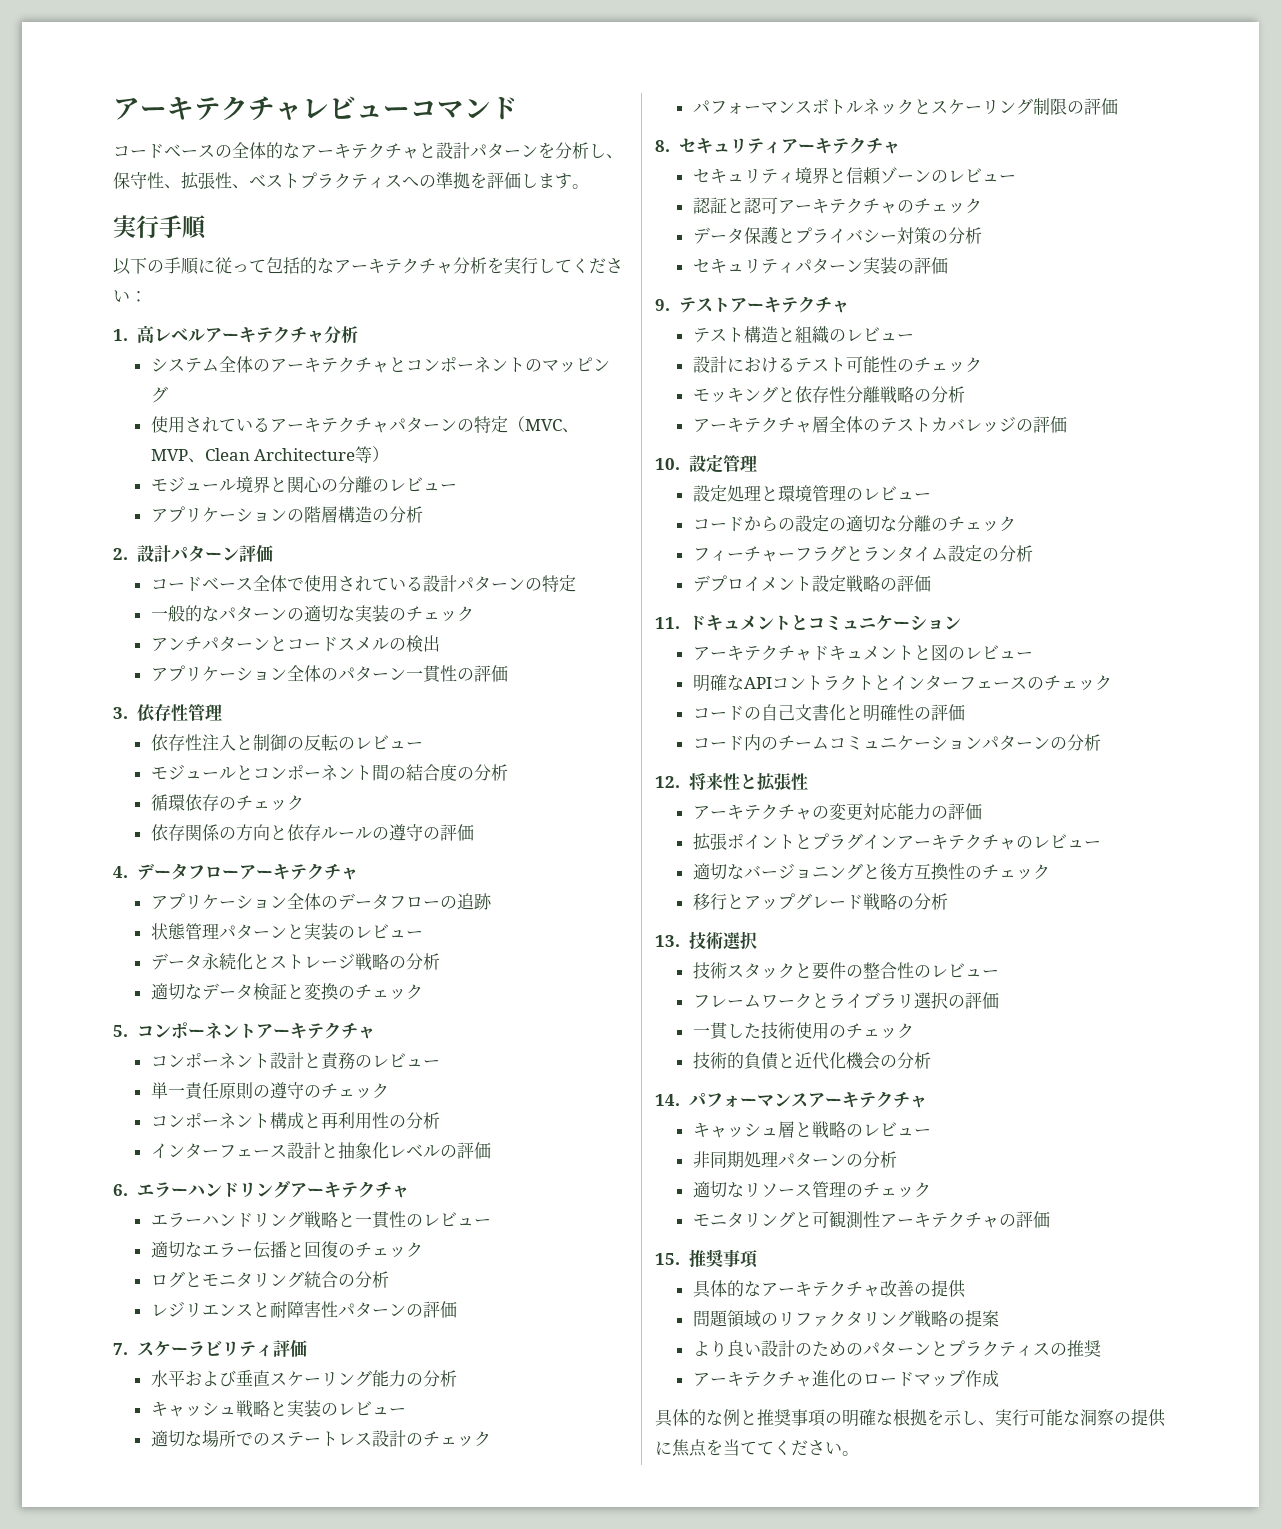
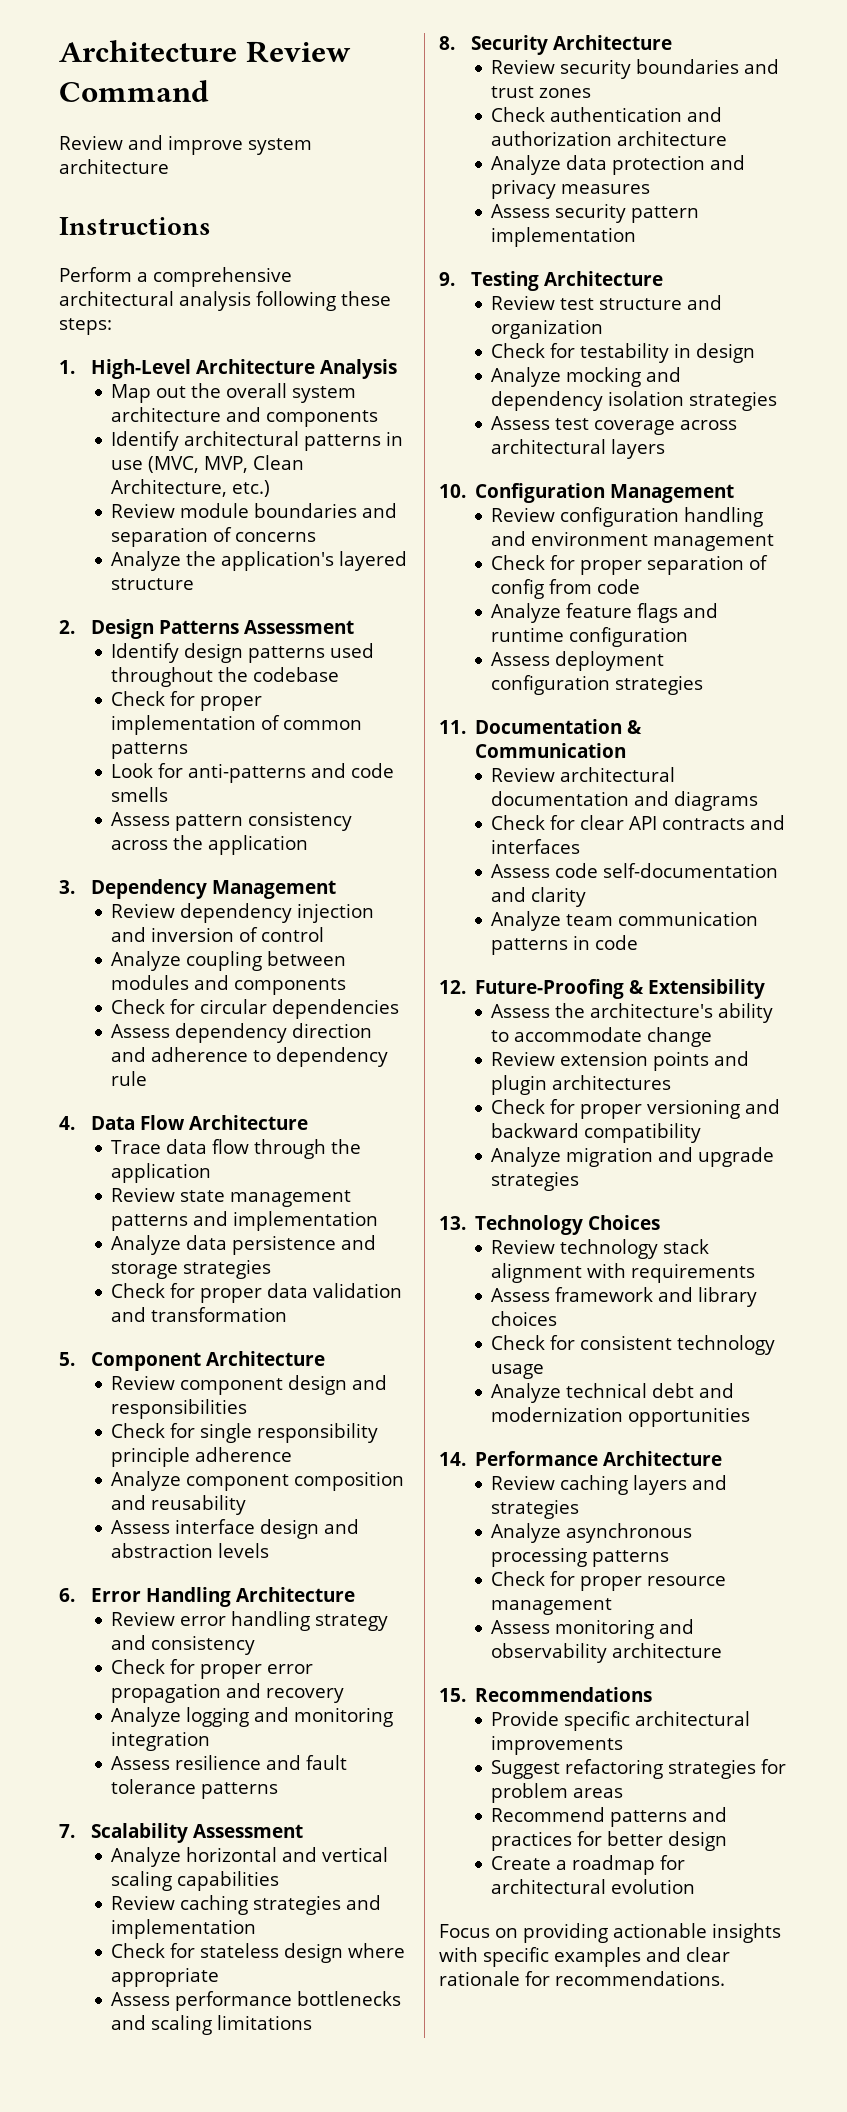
- アーキテクチャレビューコマンド
- コードベースの全体的なアーキテクチャと設計パターンを分析し、保守性、拡張性、ベストプラクティスへの準拠を評価します。
- 実行手順
- 以下の手順に従って包括的なアーキテクチャ分析を実行してください：
- 1.高レベルアーキテクチャ分析
- システム全体のアーキテクチャとコンポーネントのマッピング
- 使用されているアーキテクチャパターンの特定（MVC、MVP、Clean Architecture等）
- モジュール境界と関心の分離のレビュー
- アプリケーションの階層構造の分析
- 2.設計パターン評価
- コードベース全体で使用されている設計パターンの特定
- 一般的なパターンの適切な実装のチェック
- アンチパターンとコードスメルの検出
- アプリケーション全体のパターン一貫性の評価
- 3.依存性管理
- 依存性注入と制御の反転のレビュー
- モジュールとコンポーネント間の結合度の分析
- 循環依存のチェック
- 依存関係の方向と依存ルールの遵守の評価
- 4.データフローアーキテクチャ
- アプリケーション全体のデータフローの追跡
- 状態管理パターンと実装のレビュー
- データ永続化とストレージ戦略の分析
- 適切なデータ検証と変換のチェック
- 5.コンポーネントアーキテクチャ
- コンポーネント設計と責務のレビュー
- 単一責任原則の遵守のチェック
- コンポーネント構成と再利用性の分析
- インターフェース設計と抽象化レベルの評価
- 6.エラーハンドリングアーキテクチャ
- エラーハンドリング戦略と一貫性のレビュー
- 適切なエラー伝播と回復のチェック
- ログとモニタリング統合の分析
- レジリエンスと耐障害性パターンの評価
- 7.スケーラビリティ評価
- 水平および垂直スケーリング能力の分析
- キャッシュ戦略と実装のレビュー
- 適切な場所でのステートレス設計のチェック
- パフォーマンスボトルネックとスケーリング制限の評価
- 8.セキュリティアーキテクチャ
- セキュリティ境界と信頼ゾーンのレビュー
- 認証と認可アーキテクチャのチェック
- データ保護とプライバシー対策の分析
- セキュリティパターン実装の評価
- 9.テストアーキテクチャ
- テスト構造と組織のレビュー
- 設計におけるテスト可能性のチェック
- モッキングと依存性分離戦略の分析
- アーキテクチャ層全体のテストカバレッジの評価
- 10.設定管理
- 設定処理と環境管理のレビュー
- コードからの設定の適切な分離のチェック
- フィーチャーフラグとランタイム設定の分析
- デプロイメント設定戦略の評価
- 11.ドキュメントとコミュニケーション
- アーキテクチャドキュメントと図のレビュー
- 明確なAPIコントラクトとインターフェースのチェック
- コードの自己文書化と明確性の評価
- コード内のチームコミュニケーションパターンの分析
- 12.将来性と拡張性
- アーキテクチャの変更対応能力の評価
- 拡張ポイントとプラグインアーキテクチャのレビュー
- 適切なバージョニングと後方互換性のチェック
- 移行とアップグレード戦略の分析
- 13.技術選択
- 技術スタックと要件の整合性のレビュー
- フレームワークとライブラリ選択の評価
- 一貫した技術使用のチェック
- 技術的負債と近代化機会の分析
- 14.パフォーマンスアーキテクチャ
- キャッシュ層と戦略のレビュー
- 非同期処理パターンの分析
- 適切なリソース管理のチェック
- モニタリングと可観測性アーキテクチャの評価
- 15.推奨事項
- 具体的なアーキテクチャ改善の提供
- 問題領域のリファクタリング戦略の提案
- より良い設計のためのパターンとプラクティスの推奨
- アーキテクチャ進化のロードマップ作成
- 具体的な例と推奨事項の明確な根拠を示し、実行可能な洞察の提供に焦点を当ててください。
+ Architecture Review Command
+ Review and improve system architecture
+ Instructions
+ Perform a comprehensive architectural analysis following these steps:
+ 1. High-Level Architecture Analysis
+ Map out the overall system architecture and components
+ Identify architectural patterns in use (MVC, MVP, Clean Architecture, etc.)
+ Review module boundaries and separation of concerns
+ Analyze the application's layered structure
+ 2. Design Patterns Assessment
+ Identify design patterns used throughout the codebase
+ Check for proper implementation of common patterns
+ Look for anti-patterns and code smells
+ Assess pattern consistency across the application
+ 3. Dependency Management
+ Review dependency injection and inversion of control
+ Analyze coupling between modules and components
+ Check for circular dependencies
+ Assess dependency direction and adherence to dependency rule
+ 4. Data Flow Architecture
+ Trace data flow through the application
+ Review state management patterns and implementation
+ Analyze data persistence and storage strategies
+ Check for proper data validation and transformation
+ 5. Component Architecture
+ Review component design and responsibilities
+ Check for single responsibility principle adherence
+ Analyze component composition and reusability
+ Assess interface design and abstraction levels
+ 6. Error Handling Architecture
+ Review error handling strategy and consistency
+ Check for proper error propagation and recovery
+ Analyze logging and monitoring integration
+ Assess resilience and fault tolerance patterns
+ 7. Scalability Assessment
+ Analyze horizontal and vertical scaling capabilities
+ Review caching strategies and implementation
+ Check for stateless design where appropriate
+ Assess performance bottlenecks and scaling limitations
+ 8. Security Architecture
+ Review security boundaries and trust zones
+ Check authentication and authorization architecture
+ Analyze data protection and privacy measures
+ Assess security pattern implementation
+ 9. Testing Architecture
+ Review test structure and organization
+ Check for testability in design
+ Analyze mocking and dependency isolation strategies
+ Assess test coverage across architectural layers
+ 10. Configuration Management
+ Review configuration handling and environment management
+ Check for proper separation of config from code
+ Analyze feature flags and runtime configuration
+ Assess deployment configuration strategies
+ 11. Documentation & Communication
+ Review architectural documentation and diagrams
+ Check for clear API contracts and interfaces
+ Assess code self-documentation and clarity
+ Analyze team communication patterns in code
+ 12. Future-Proofing & Extensibility
+ Assess the architecture's ability to accommodate change
+ Review extension points and plugin architectures
+ Check for proper versioning and backward compatibility
+ Analyze migration and upgrade strategies
+ 13. Technology Choices
+ Review technology stack alignment with requirements
+ Assess framework and library choices
+ Check for consistent technology usage
+ Analyze technical debt and modernization opportunities
+ 14. Performance Architecture
+ Review caching layers and strategies
+ Analyze asynchronous processing patterns
+ Check for proper resource management
+ Assess monitoring and observability architecture
+ 15. Recommendations
+ Provide specific architectural improvements
+ Suggest refactoring strategies for problem areas
+ Recommend patterns and practices for better design
+ Create a roadmap for architectural evolution
+ Focus on providing actionable insights with specific examples and clear rationale for recommendations.

